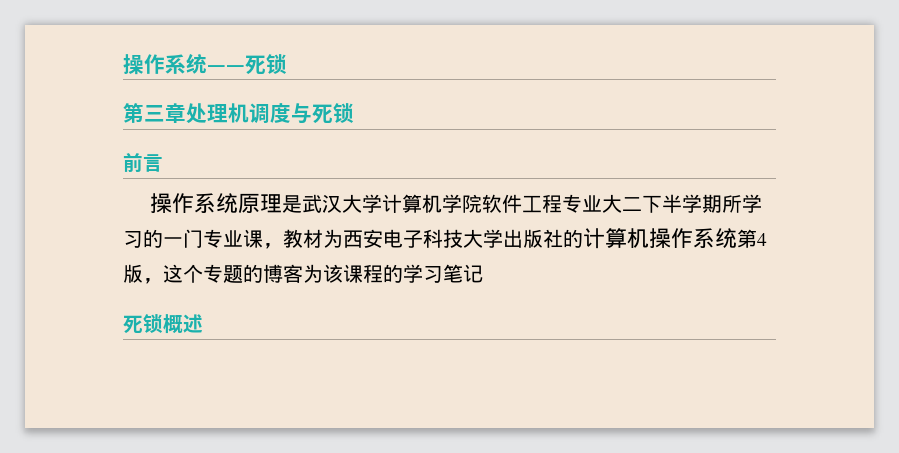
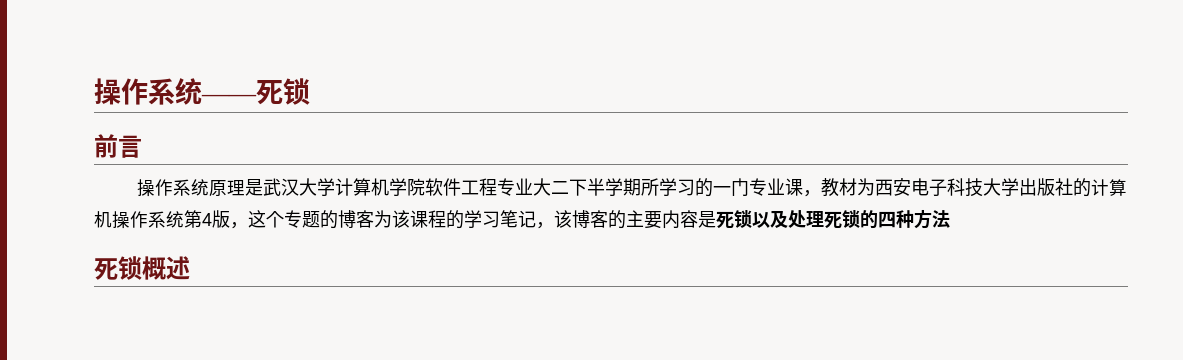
- 第三章处理机调度与死锁
- 操作系统原理是武汉大学计算机学院软件工程专业大二下半学期所学习的一门专业课，教材为西安电子科技大学出版社的计算机操作系统第4版，这个专题的博客为该课程的学习笔记
+ 操作系统原理是武汉大学计算机学院软件工程专业大二下半学期所学习的一门专业课，教材为西安电子科技大学出版社的计算机操作系统第4版，这个专题的博客为该课程的学习笔记，该博客的主要内容是死锁以及处理死锁的四种方法

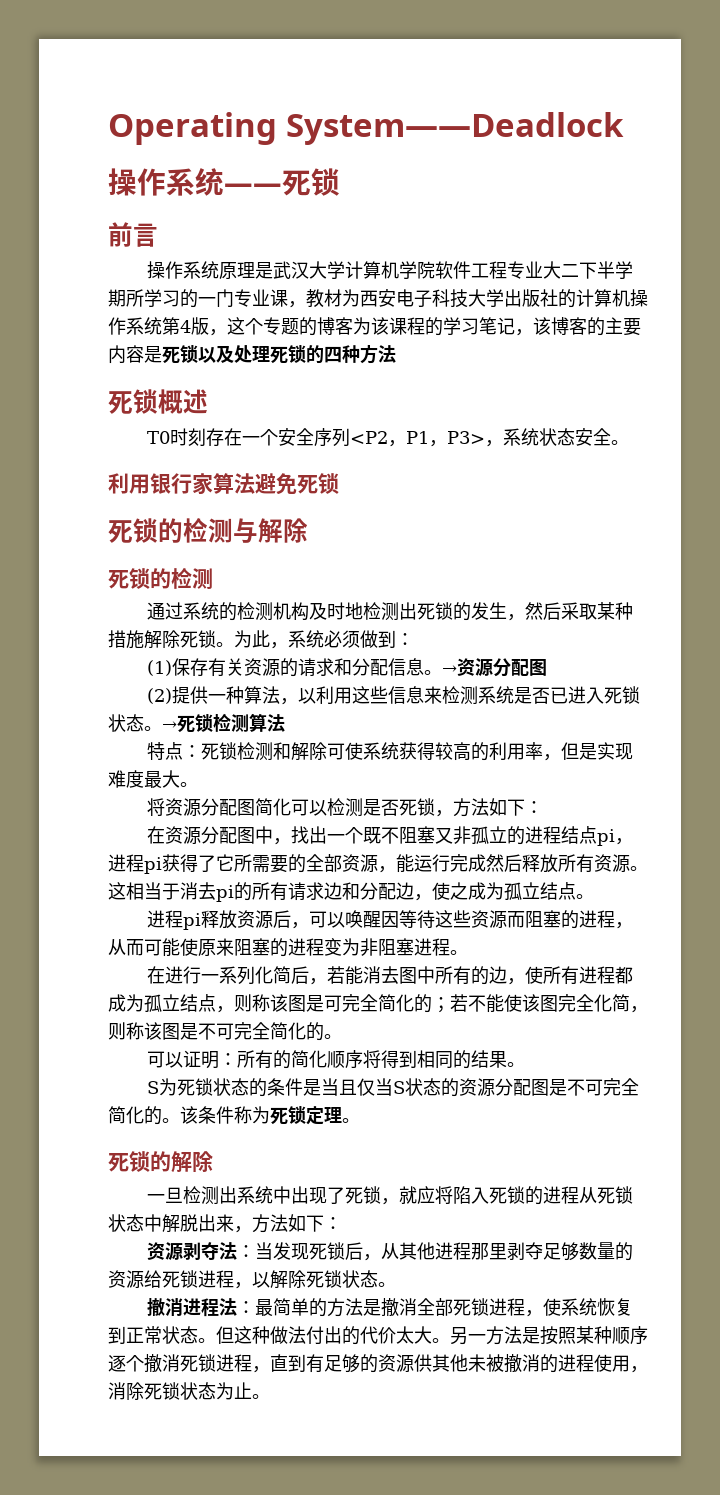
+ Operating System——Deadlock
+ T0时刻存在一个安全序列<P2，P1，P3>，系统状态安全。
+ 利用银行家算法避免死锁
+ 死锁的检测与解除
+ 死锁的检测
+ 通过系统的检测机构及时地检测出死锁的发生，然后采取某种措施解除死锁。为此，系统必须做到：
+ (1)保存有关资源的请求和分配信息。→资源分配图
+ (2)提供一种算法，以利用这些信息来检测系统是否已进入死锁状态。→死锁检测算法
+ 特点：死锁检测和解除可使系统获得较高的利用率，但是实现难度最大。
+ 将资源分配图简化可以检测是否死锁，方法如下：
+ 在资源分配图中，找出一个既不阻塞又非孤立的进程结点pi，进程pi获得了它所需要的全部资源，能运行完成然后释放所有资源。这相当于消去pi的所有请求边和分配边，使之成为孤立结点。
+ 进程pi释放资源后，可以唤醒因等待这些资源而阻塞的进程，从而可能使原来阻塞的进程变为非阻塞进程。
+ 在进行一系列化简后，若能消去图中所有的边，使所有进程都成为孤立结点，则称该图是可完全简化的；若不能使该图完全化简，则称该图是不可完全简化的。
+ 可以证明：所有的简化顺序将得到相同的结果。
+ S为死锁状态的条件是当且仅当S状态的资源分配图是不可完全简化的。该条件称为死锁定理。
+ 死锁的解除
+ 一旦检测出系统中出现了死锁，就应将陷入死锁的进程从死锁状态中解脱出来，方法如下：
+ 资源剥夺法：当发现死锁后，从其他进程那里剥夺足够数量的资源给死锁进程，以解除死锁状态。
+ 撤消进程法：最简单的方法是撤消全部死锁进程，使系统恢复到正常状态。但这种做法付出的代价太大。另一方法是按照某种顺序逐个撤消死锁进程，直到有足够的资源供其他未被撤消的进程使用，消除死锁状态为止。

